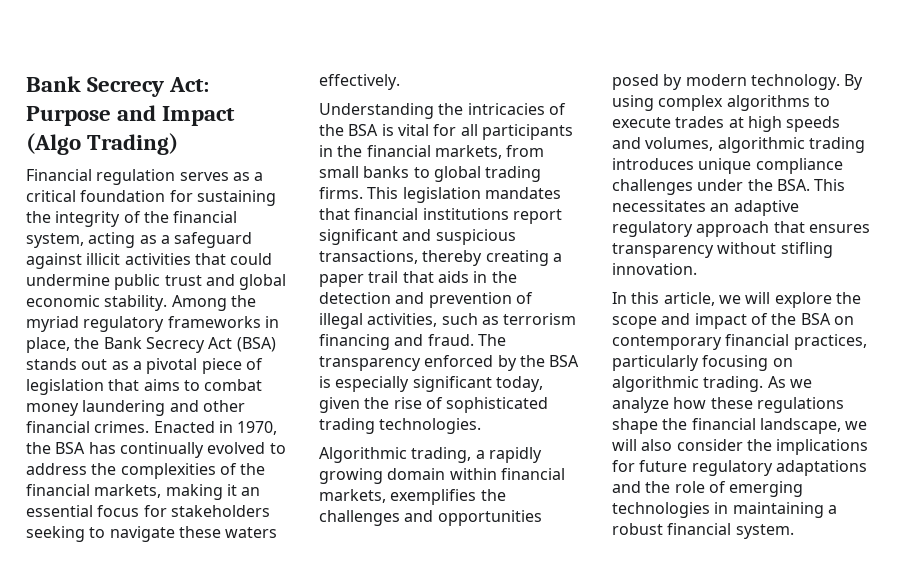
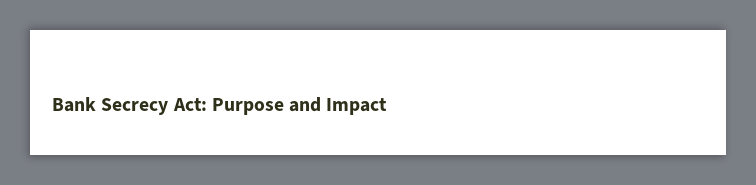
- Bank Secrecy Act: Purpose and Impact (Algo Trading)
- Financial regulation serves as a critical foundation for sustaining the integrity of the financial system, acting as a safeguard against illicit activities that could undermine public trust and global economic stability. Among the myriad regulatory frameworks in place, the Bank Secrecy Act (BSA) stands out as a pivotal piece of legislation that aims to combat money laundering and other financial crimes. Enacted in 1970, the BSA has continually evolved to address the complexities of the financial markets, making it an essential focus for stakeholders seeking to navigate these waters effectively.
- Understanding the intricacies of the BSA is vital for all participants in the financial markets, from small banks to global trading firms. This legislation mandates that financial institutions report significant and suspicious transactions, thereby creating a paper trail that aids in the detection and prevention of illegal activities, such as terrorism financing and fraud. The transparency enforced by the BSA is especially significant today, given the rise of sophisticated trading technologies.
- Algorithmic trading, a rapidly growing domain within financial markets, exemplifies the challenges and opportunities posed by modern technology. By using complex algorithms to execute trades at high speeds and volumes, algorithmic trading introduces unique compliance challenges under the BSA. This necessitates an adaptive regulatory approach that ensures transparency without stifling innovation.
- In this article, we will explore the scope and impact of the BSA on contemporary financial practices, particularly focusing on algorithmic trading. As we analyze how these regulations shape the financial landscape, we will also consider the implications for future regulatory adaptations and the role of emerging technologies in maintaining a robust financial system.
+ Bank Secrecy Act: Purpose and Impact

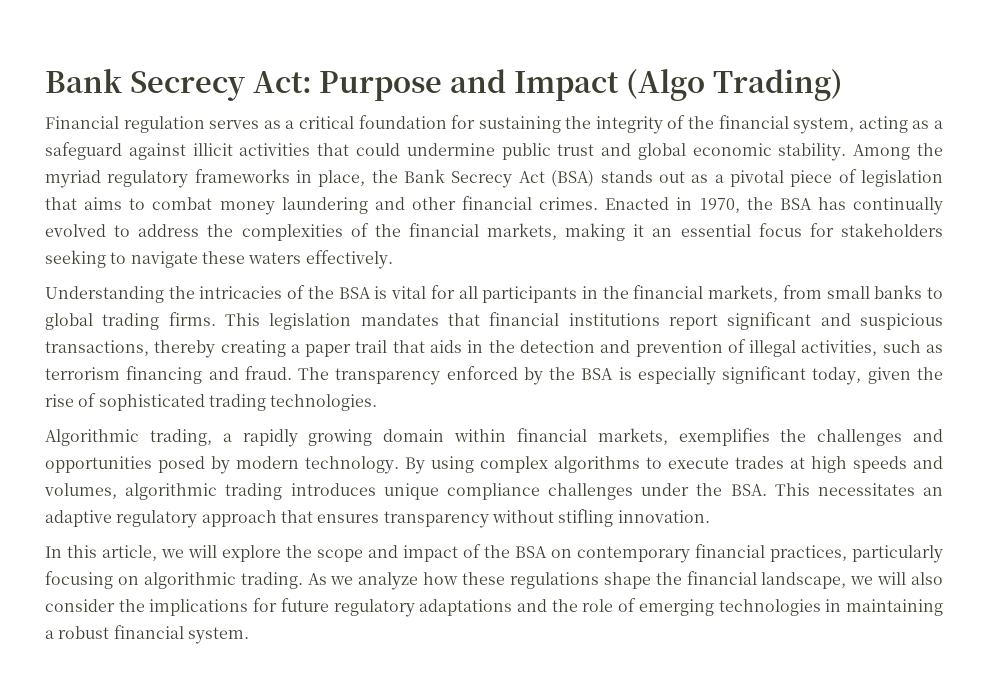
- Bank Secrecy Act: Purpose and Impact
+ Bank Secrecy Act: Purpose and Impact (Algo Trading)
+ Financial regulation serves as a critical foundation for sustaining the integrity of the financial system, acting as a safeguard against illicit activities that could undermine public trust and global economic stability. Among the myriad regulatory frameworks in place, the Bank Secrecy Act (BSA) stands out as a pivotal piece of legislation that aims to combat money laundering and other financial crimes. Enacted in 1970, the BSA has continually evolved to address the complexities of the financial markets, making it an essential focus for stakeholders seeking to navigate these waters effectively.
+ Understanding the intricacies of the BSA is vital for all participants in the financial markets, from small banks to global trading firms. This legislation mandates that financial institutions report significant and suspicious transactions, thereby creating a paper trail that aids in the detection and prevention of illegal activities, such as terrorism financing and fraud. The transparency enforced by the BSA is especially significant today, given the rise of sophisticated trading technologies.
+ Algorithmic trading, a rapidly growing domain within financial markets, exemplifies the challenges and opportunities posed by modern technology. By using complex algorithms to execute trades at high speeds and volumes, algorithmic trading introduces unique compliance challenges under the BSA. This necessitates an adaptive regulatory approach that ensures transparency without stifling innovation.
+ In this article, we will explore the scope and impact of the BSA on contemporary financial practices, particularly focusing on algorithmic trading. As we analyze how these regulations shape the financial landscape, we will also consider the implications for future regulatory adaptations and the role of emerging technologies in maintaining a robust financial system.

